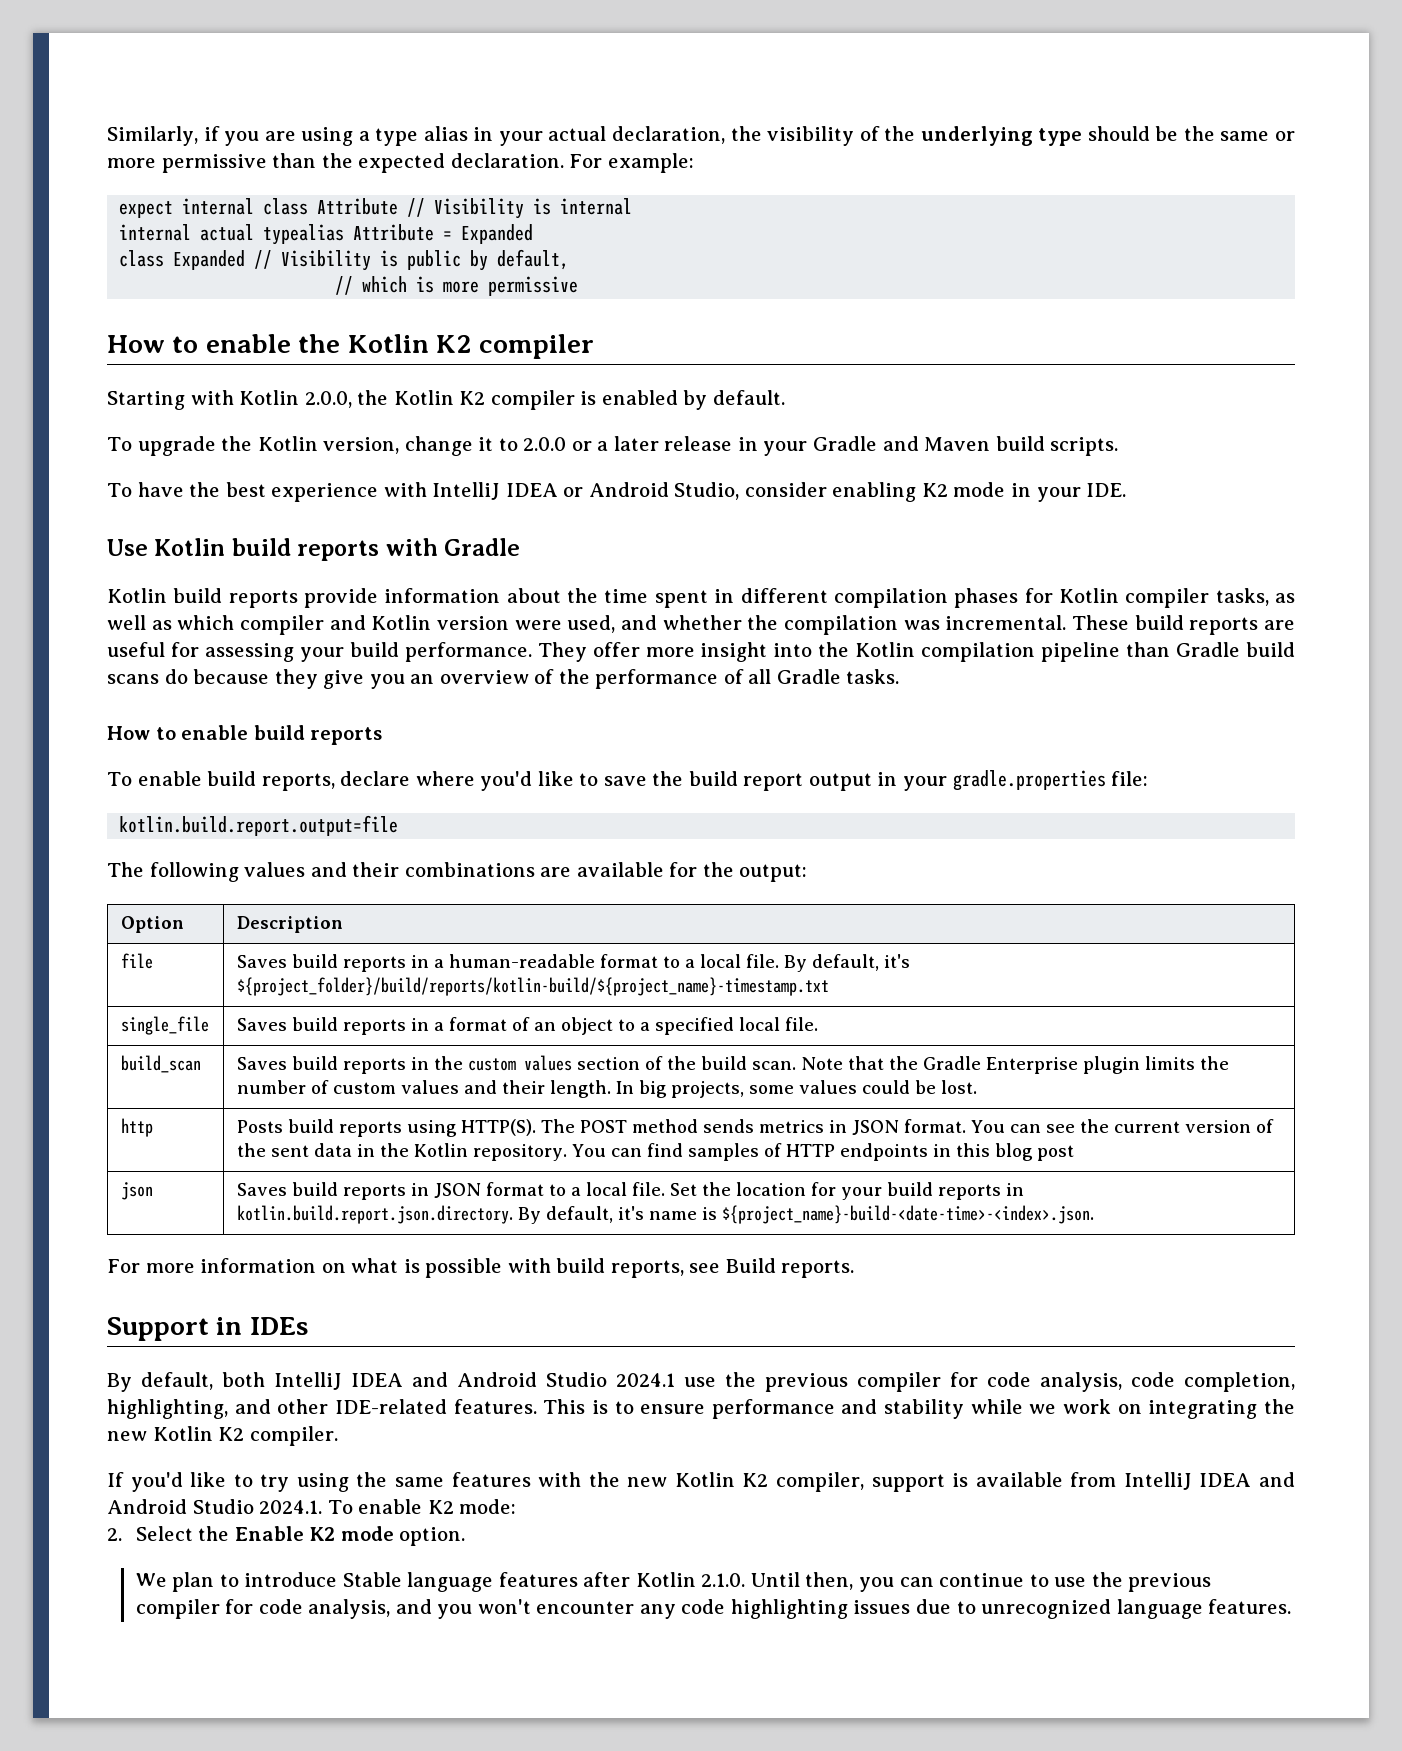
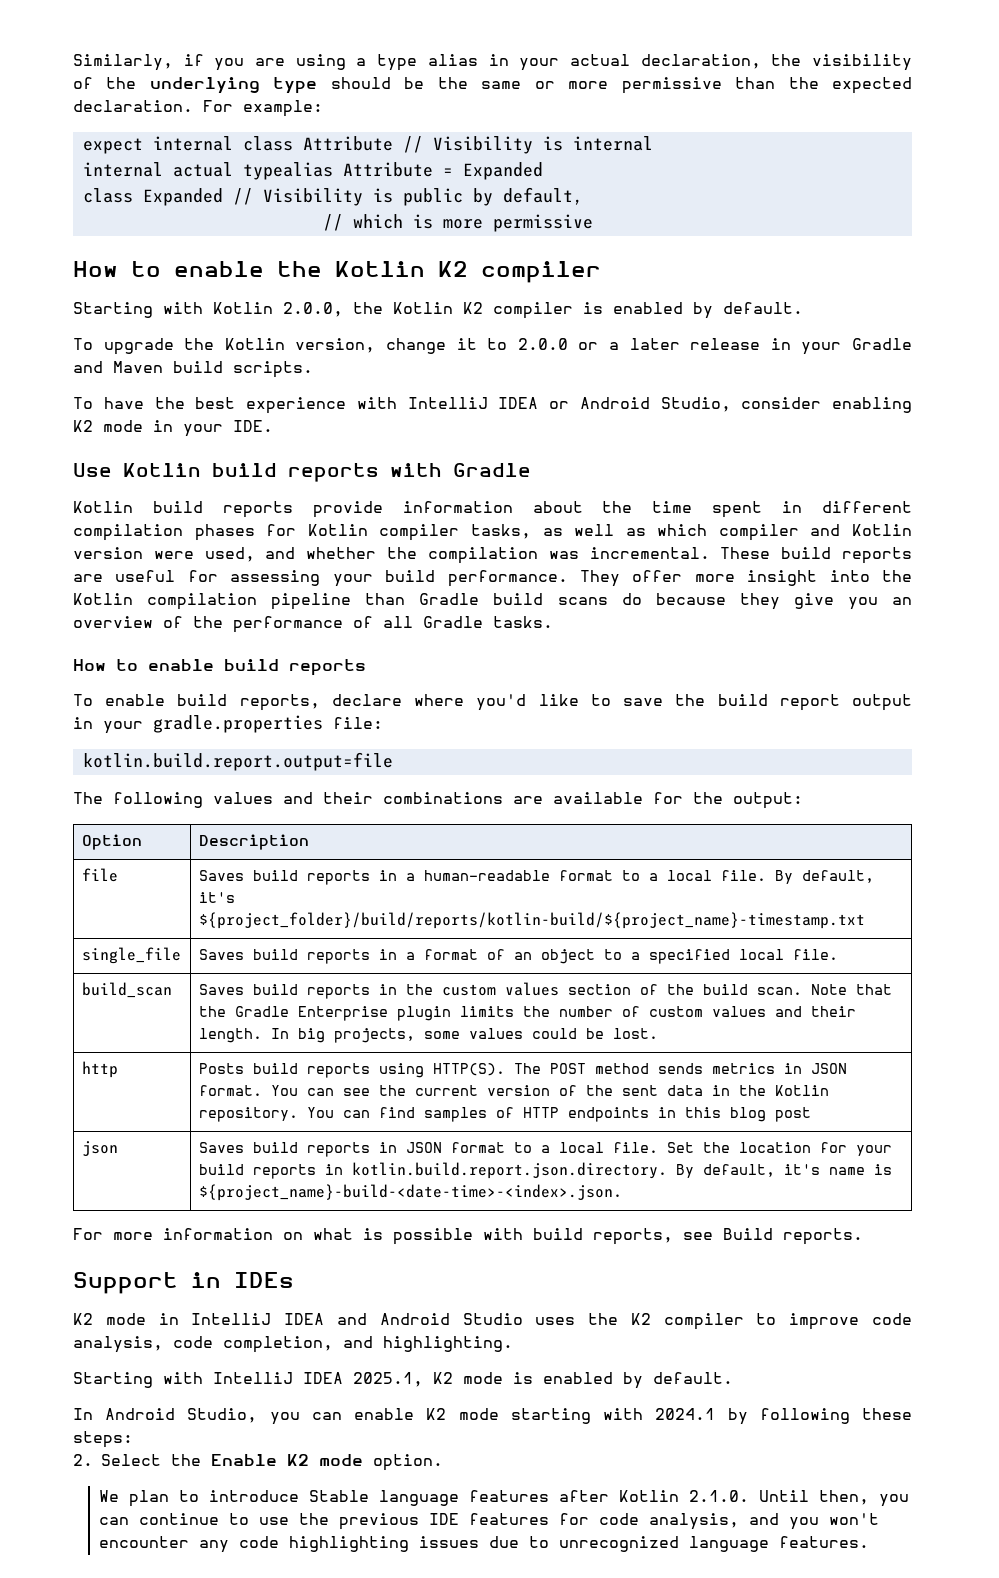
- By default, both IntelliJ IDEA and Android Studio 2024.1 use the previous compiler for code analysis, code completion, highlighting, and other IDE-related features. This is to ensure performance and stability while we work on integrating the new Kotlin K2 compiler.
- If you'd like to try using the same features with the new Kotlin K2 compiler, support is available from IntelliJ IDEA and Android Studio 2024.1. To enable K2 mode:
+ K2 mode in IntelliJ IDEA and Android Studio uses the K2 compiler to improve code analysis, code completion, and highlighting.
+ Starting with IntelliJ IDEA 2025.1, K2 mode is enabled by default.
+ In Android Studio, you can enable K2 mode starting with 2024.1 by following these steps:
- We plan to introduce Stable language features after Kotlin 2.1.0. Until then, you can continue to use the previous compiler for code analysis, and you won't encounter any code highlighting issues due to unrecognized language features.
+ We plan to introduce Stable language features after Kotlin 2.1.0. Until then, you can continue to use the previous IDE features for code analysis, and you won't encounter any code highlighting issues due to unrecognized language features.

